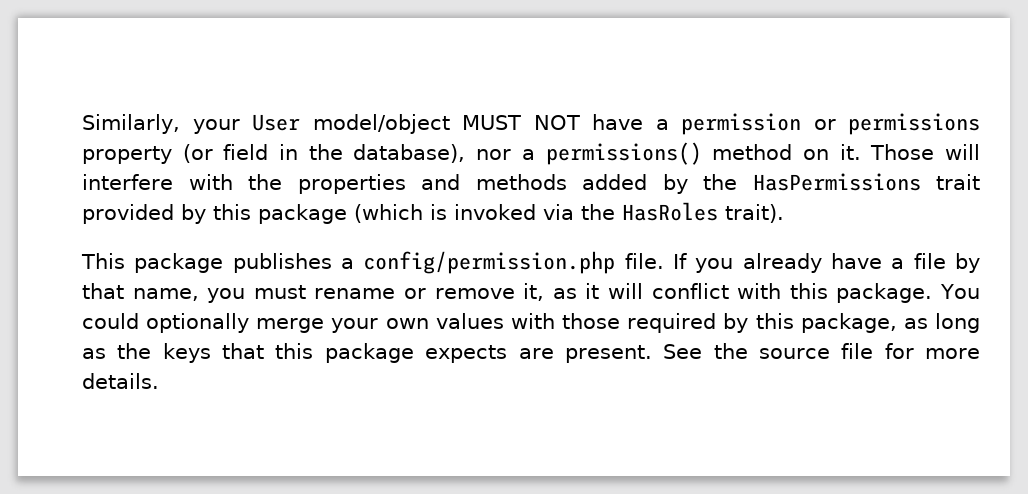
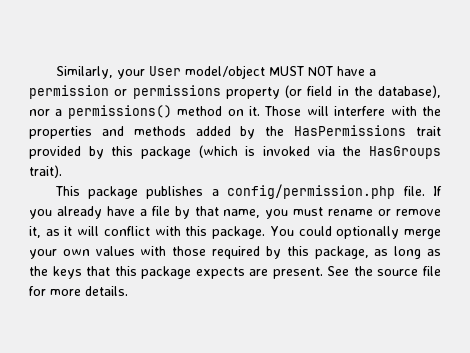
- Those will interfere with the properties and methods added by the HasPermissions trait provided by this package (which is invoked via the HasRoles trait).
+ Those will interfere with the properties and methods added by the HasPermissions trait provided by this package (which is invoked via the HasGroups trait).

